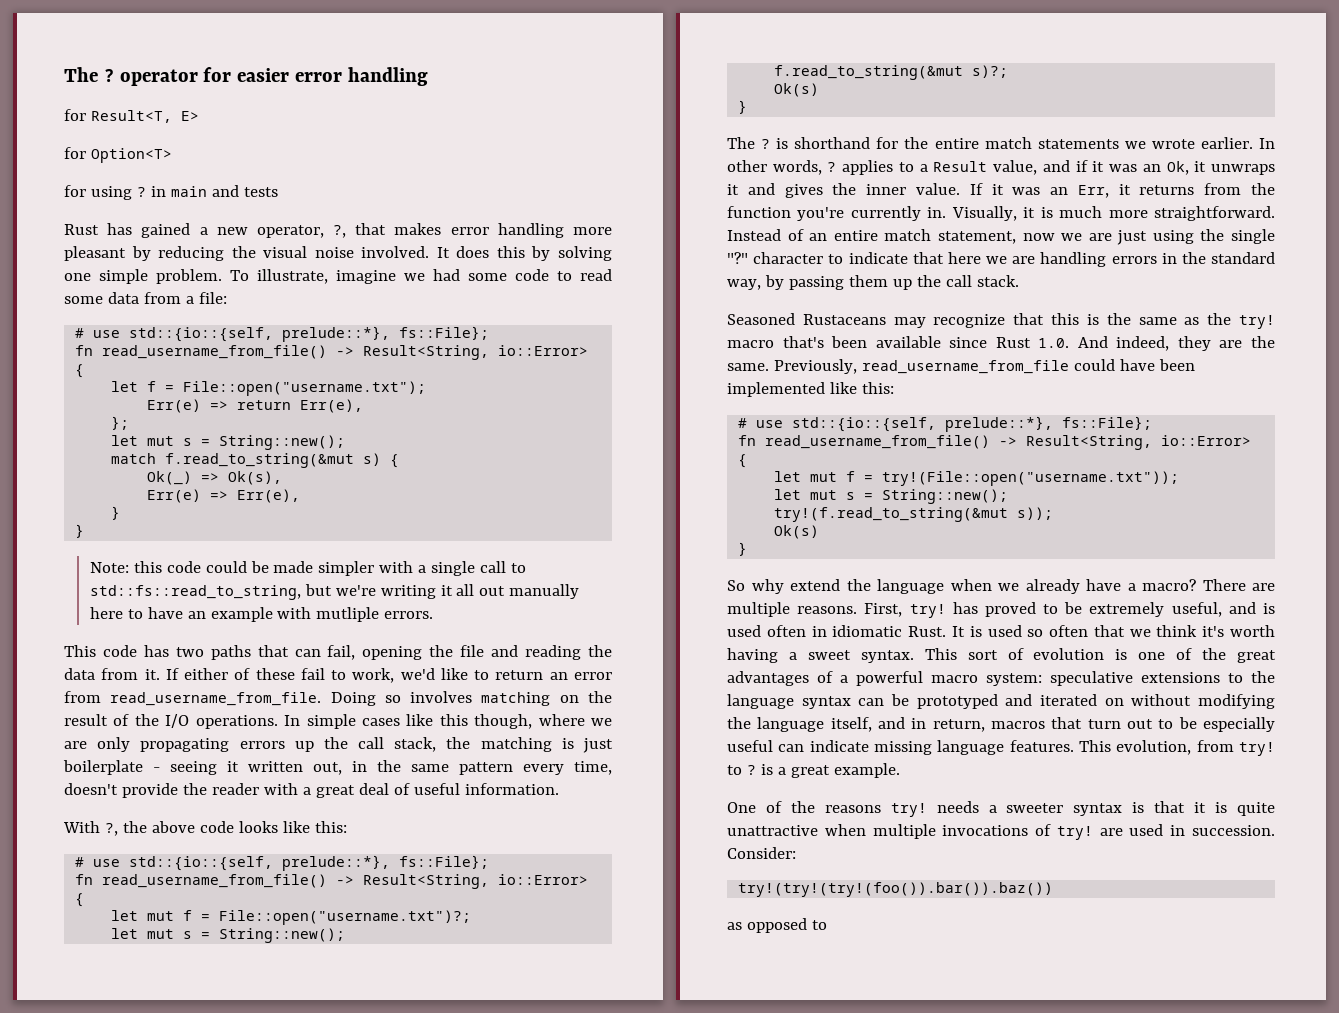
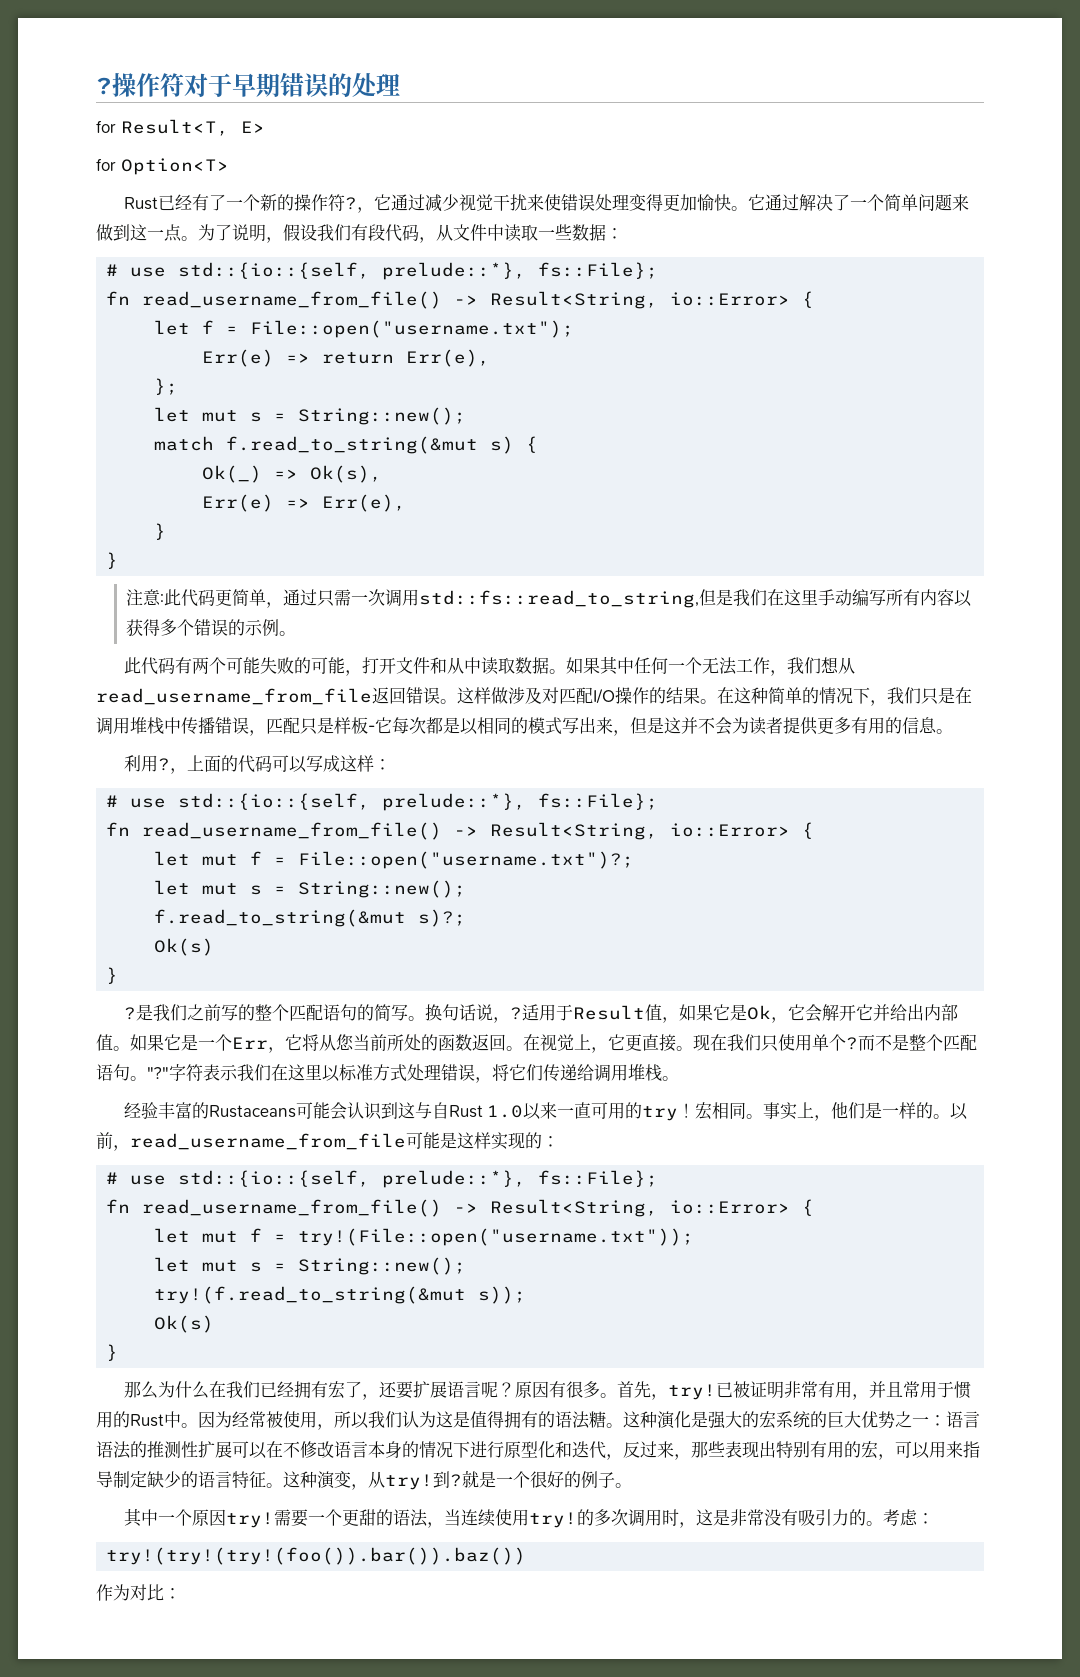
- The ? operator for easier error handling
+ ?操作符对于早期错误的处理
- for using ? in main and tests
- Rust has gained a new operator, ?, that makes error handling more pleasant by reducing the visual noise involved. It does this by solving one simple problem. To illustrate, imagine we had some code to read some data from a file:
+ Rust已经有了一个新的操作符?，它通过减少视觉干扰来使错误处理变得更加愉快。它通过解决了一个简单问题来做到这一点。为了说明，假设我们有段代码，从文件中读取一些数据：
- Note: this code could be made simpler with a single call to std::fs::read_to_string, but we're writing it all out manually here to have an example with mutliple errors.
- This code has two paths that can fail, opening the file and reading the data from it. If either of these fail to work, we'd like to return an error from read_username_from_file. Doing so involves matching on the result of the I/O operations. In simple cases like this though, where we are only propagating errors up the call stack, the matching is just boilerplate - seeing it written out, in the same pattern every time, doesn't provide the reader with a great deal of useful information.
- With ?, the above code looks like this:
+ 注意:此代码更简单，通过只需一次调用std::fs::read_to_string,但是我们在这里手动编写所有内容以获得多个错误的示例。
+ 此代码有两个可能失败的可能，打开文件和从中读取数据。如果其中任何一个无法工作，我们想从read_username_from_file返回错误。这样做涉及对匹配I/O操作的结果。在这种简单的情况下，我们只是在调用堆栈中传播错误，匹配只是样板-它每次都是以相同的模式写出来，但是这并不会为读者提供更多有用的信息。
+ 利用?，上面的代码可以写成这样：
- The ? is shorthand for the entire match statements we wrote earlier. In other words, ? applies to a Result value, and if it was an Ok, it unwraps it and gives the inner value. If it was an Err, it returns from the function you're currently in. Visually, it is much more straightforward. Instead of an entire match statement, now we are just using the single "?" character to indicate that here we are handling errors in the standard way, by passing them up the call stack.
- Seasoned Rustaceans may recognize that this is the same as the try! macro that's been available since Rust 1.0. And indeed, they are the same. Previously, read_username_from_file could have been implemented like this:
+ ?是我们之前写的整个匹配语句的简写。换句话说，?适用于Result值，如果它是Ok，它会解开它并给出内部值。如果它是一个Err，它将从您当前所处的函数返回。在视觉上，它更直接。现在我们只使用单个?而不是整个匹配语句。"?"字符表示我们在这里以标准方式处理错误，将它们传递给调用堆栈。
+ 经验丰富的Rustaceans可能会认识到这与自Rust 1.0以来一直可用的try！宏相同。事实上，他们是一样的。以前，read_username_from_file可能是这样实现的：
- So why extend the language when we already have a macro? There are multiple reasons. First, try! has proved to be extremely useful, and is used often in idiomatic Rust. It is used so often that we think it's worth having a sweet syntax. This sort of evolution is one of the great advantages of a powerful macro system: speculative extensions to the language syntax can be prototyped and iterated on without modifying the language itself, and in return, macros that turn out to be especially useful can indicate missing language features. This evolution, from try! to ? is a great example.
- One of the reasons try! needs a sweeter syntax is that it is quite unattractive when multiple invocations of try! are used in succession. Consider:
+ 那么为什么在我们已经拥有宏了，还要扩展语言呢？原因有很多。首先，try!已被证明非常有用，并且常用于惯用的Rust中。因为经常被使用，所以我们认为这是值得拥有的语法糖。这种演化是强大的宏系统的巨大优势之一：语言语法的推测性扩展可以在不修改语言本身的情况下进行原型化和迭代，反过来，那些表现出特别有用的宏，可以用来指导制定缺少的语言特征。这种演变，从try!到?就是一个很好的例子。
+ 其中一个原因try!需要一个更甜的语法，当连续使用try!的多次调用时，这是非常没有吸引力的。考虑：
  try!(try!(try!(foo()).bar()).baz())
- as opposed to
+ 作为对比：

